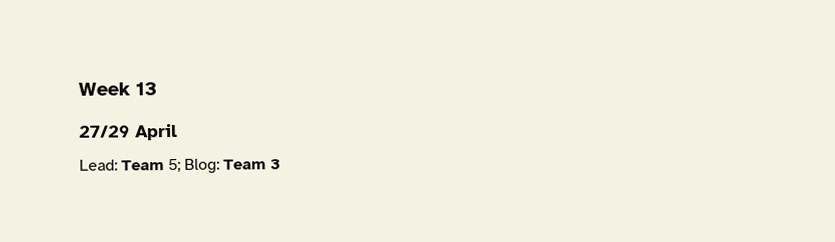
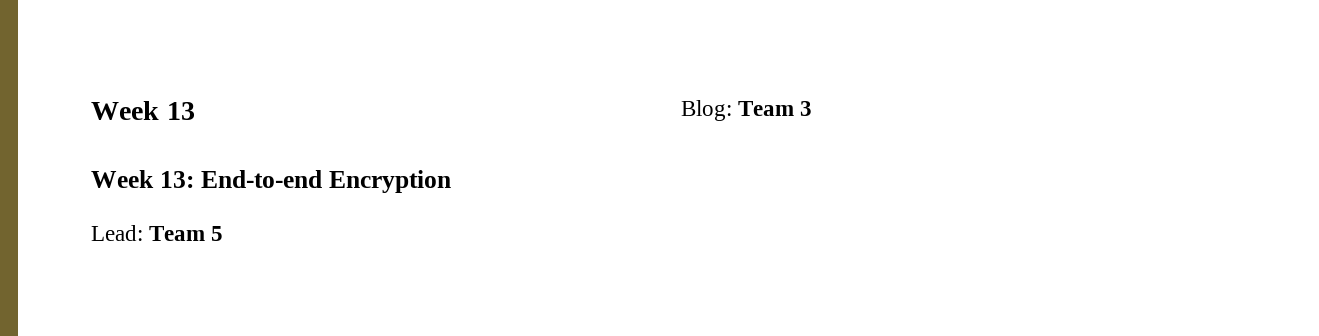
- 27/29 April
+ Week 13: End-to-end Encryption
- Lead: Team 5; Blog: Team 3
+ Lead: Team 5
+ Blog: Team 3

